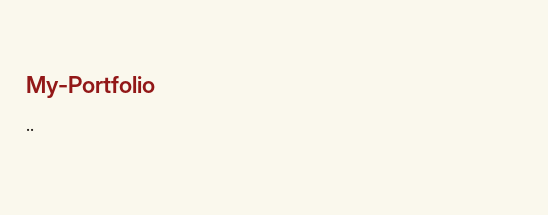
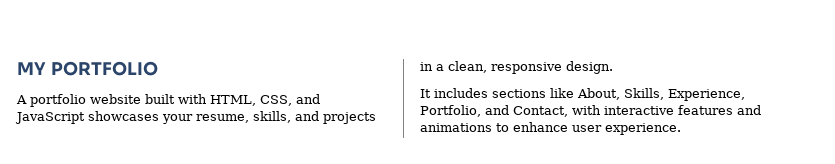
- My-Portfolio
- ..
+ MY PORTFOLIO
+ A portfolio website built with HTML, CSS, and JavaScript showcases your resume, skills, and projects in a clean, responsive design.
+ It includes sections like About, Skills, Experience, Portfolio, and Contact, with interactive features and animations to enhance user experience.

